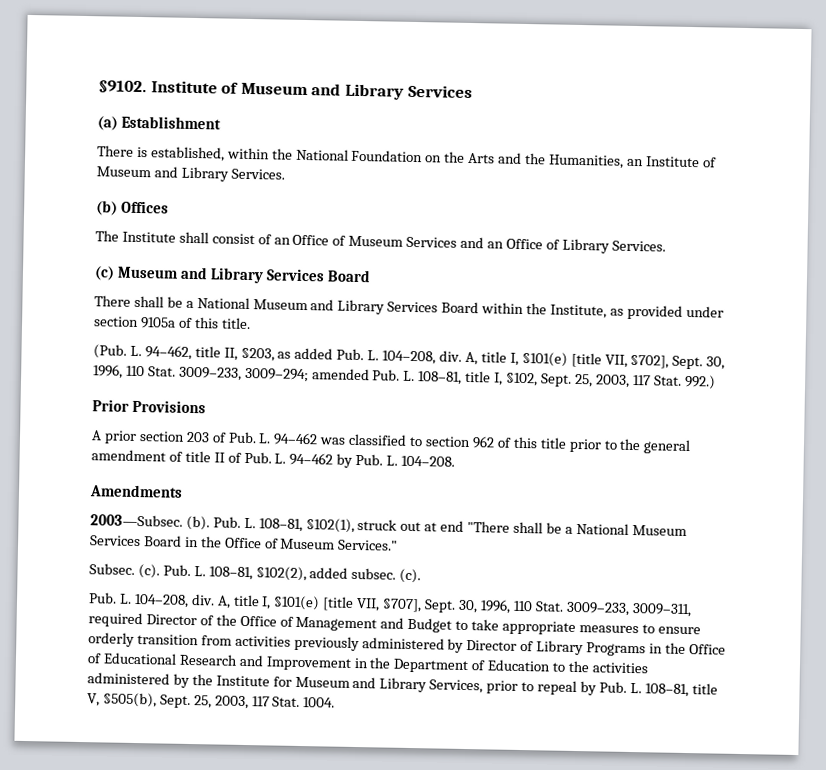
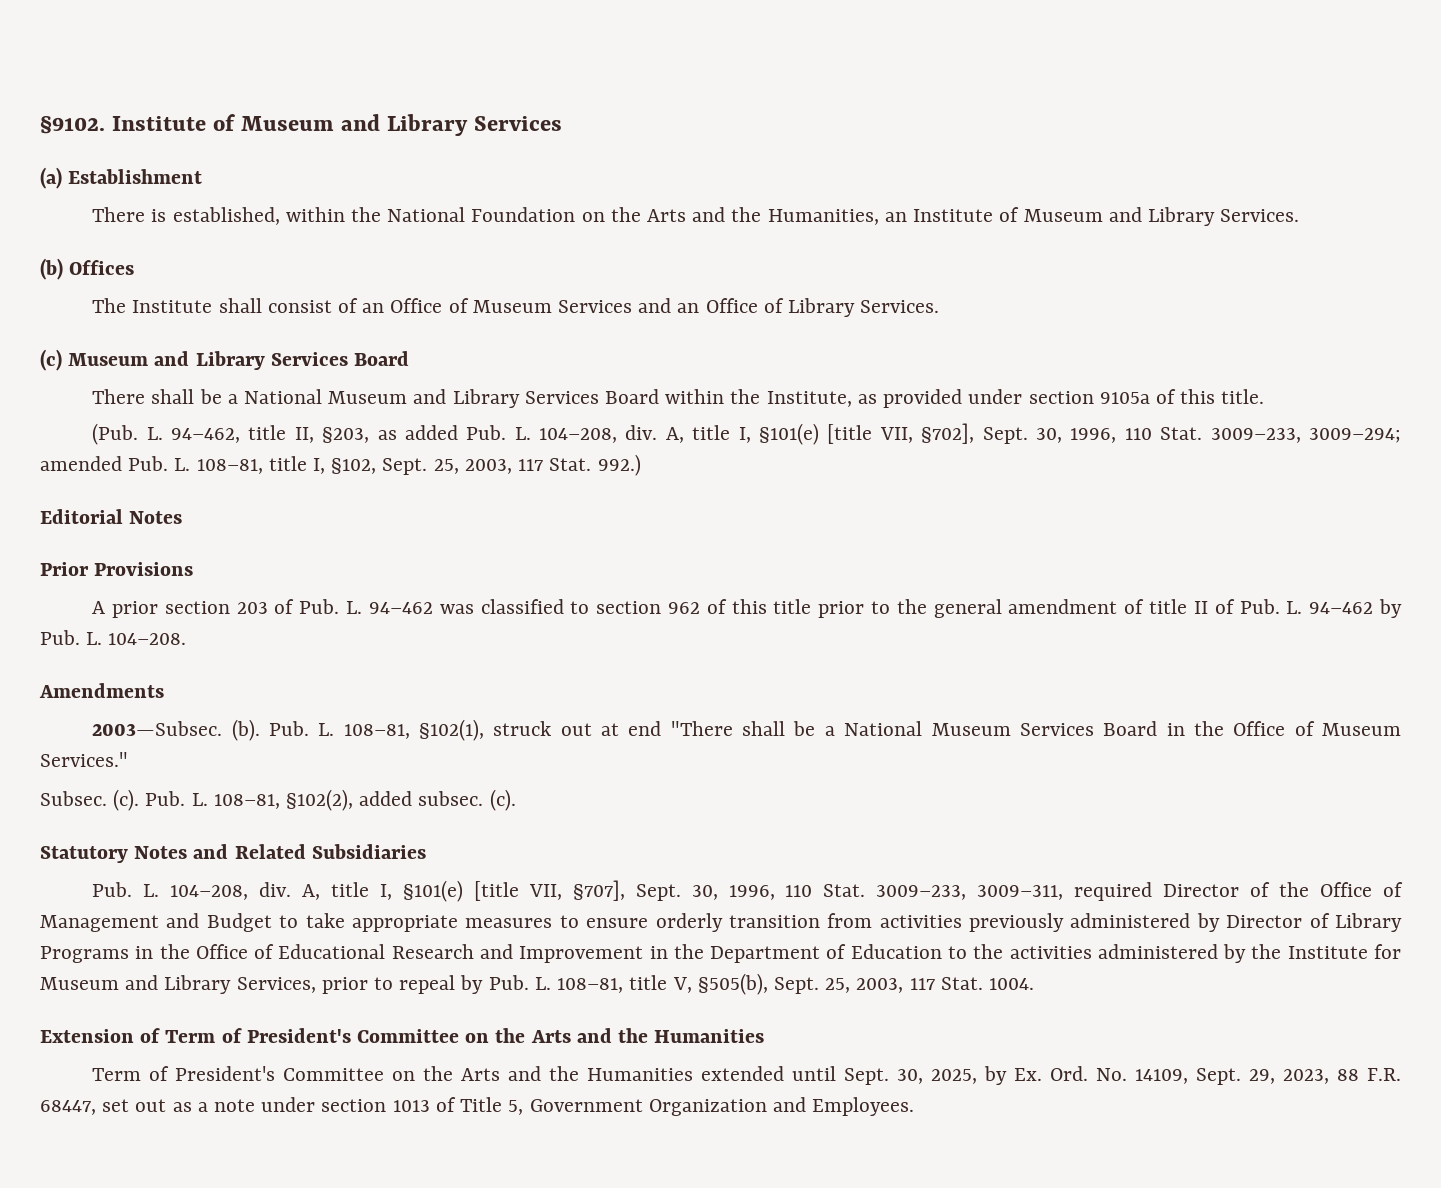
+ Editorial Notes
+ Statutory Notes and Related Subsidiaries
+ Extension of Term of President's Committee on the Arts and the Humanities
+ Term of President's Committee on the Arts and the Humanities extended until Sept. 30, 2025, by Ex. Ord. No. 14109, Sept. 29, 2023, 88 F.R. 68447, set out as a note under section 1013 of Title 5, Government Organization and Employees.

